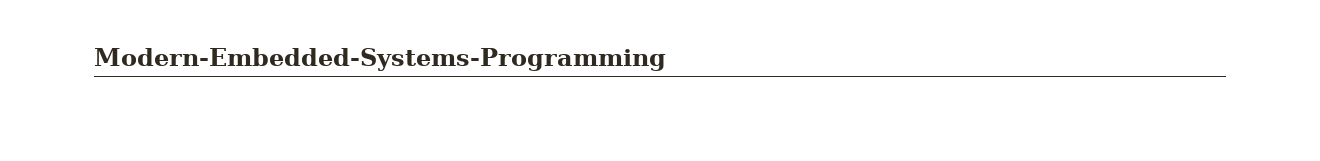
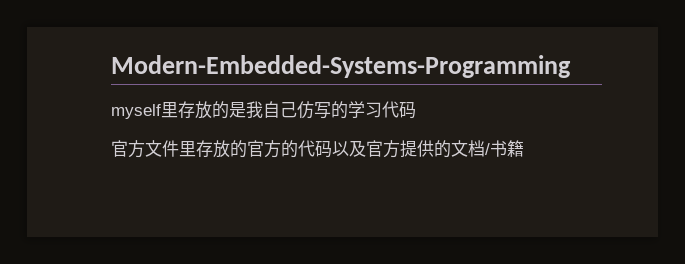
+ myself里存放的是我自己仿写的学习代码
+ 官方文件里存放的官方的代码以及官方提供的文档/书籍

